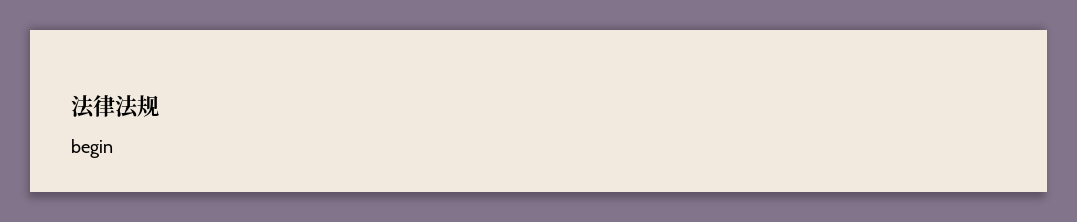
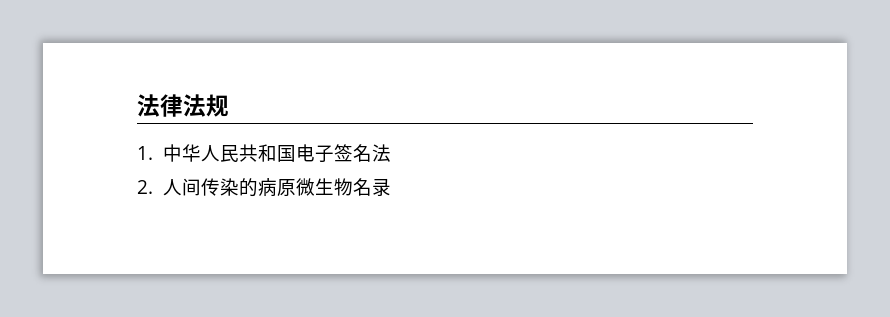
- begin
+ 1.中华人民共和国电子签名法
+ 2.人间传染的病原微生物名录

